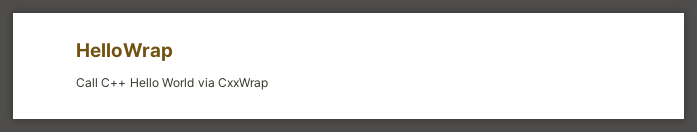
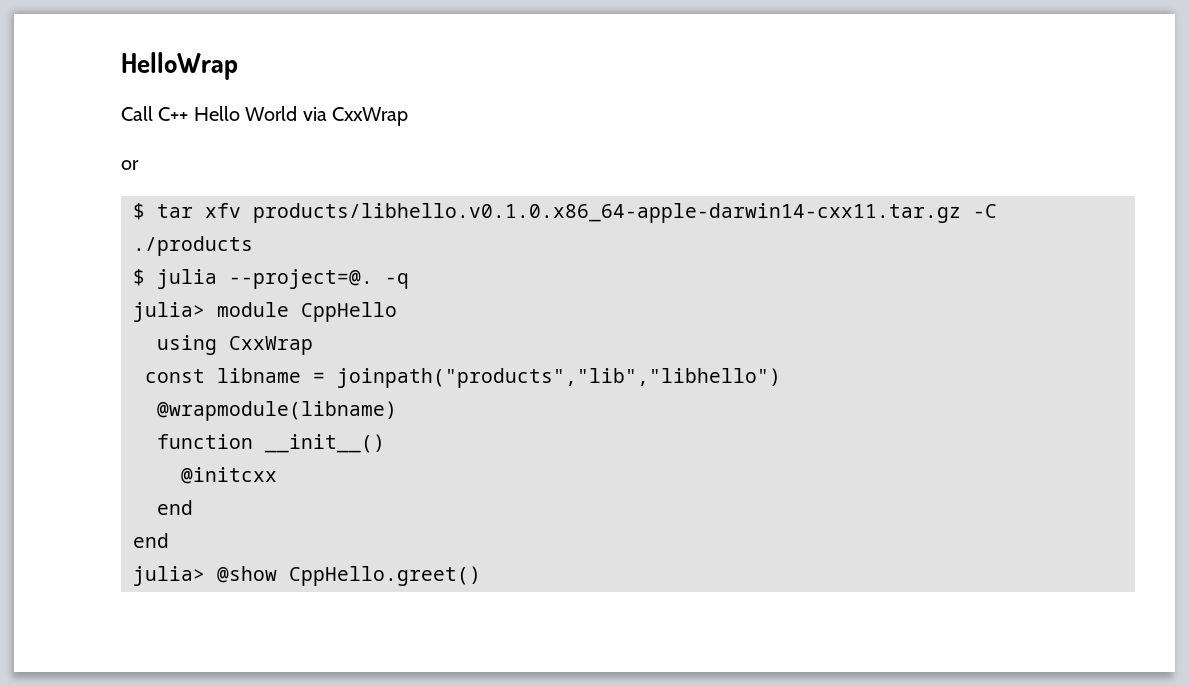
+ or
+ $ tar xfv products/libhello.v0.1.0.x86_64-apple-darwin14-cxx11.tar.gz -C ./products
+ $ julia --project=@. -q
+ julia> module CppHello
+ using CxxWrap
+ const libname = joinpath("products","lib","libhello")
+ @wrapmodule(libname)
+ function __init__()
+ @initcxx
+ end
+ end
+ julia> @show CppHello.greet()

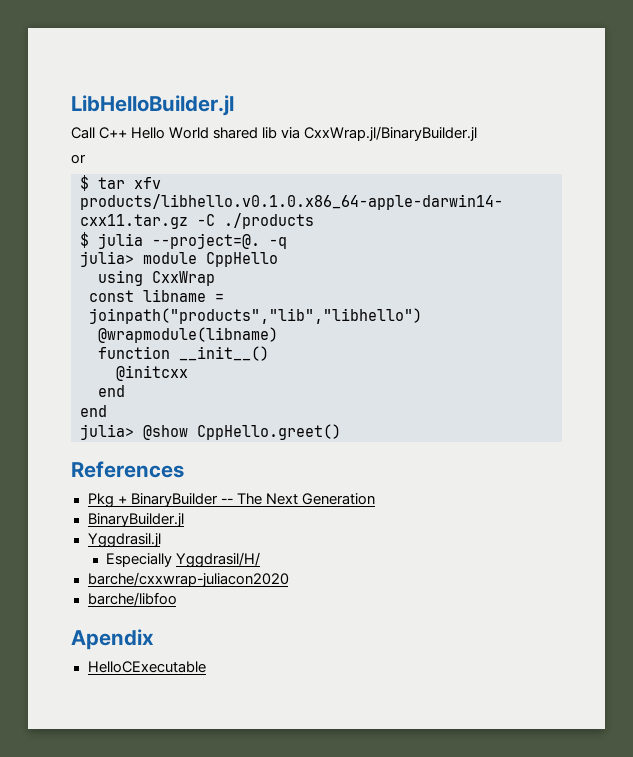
- HelloWrap
+ LibHelloBuilder.jl
- Call C++ Hello World via CxxWrap
+ Call C++ Hello World shared lib via CxxWrap.jl/BinaryBuilder.jl
+ References
+ Pkg + BinaryBuilder -- The Next Generation
+ BinaryBuilder.jl
+ Yggdrasil.jl
+ Especially Yggdrasil/H/
+ barche/cxxwrap-juliacon2020
+ barche/libfoo
+ Apendix
+ HelloCExecutable

